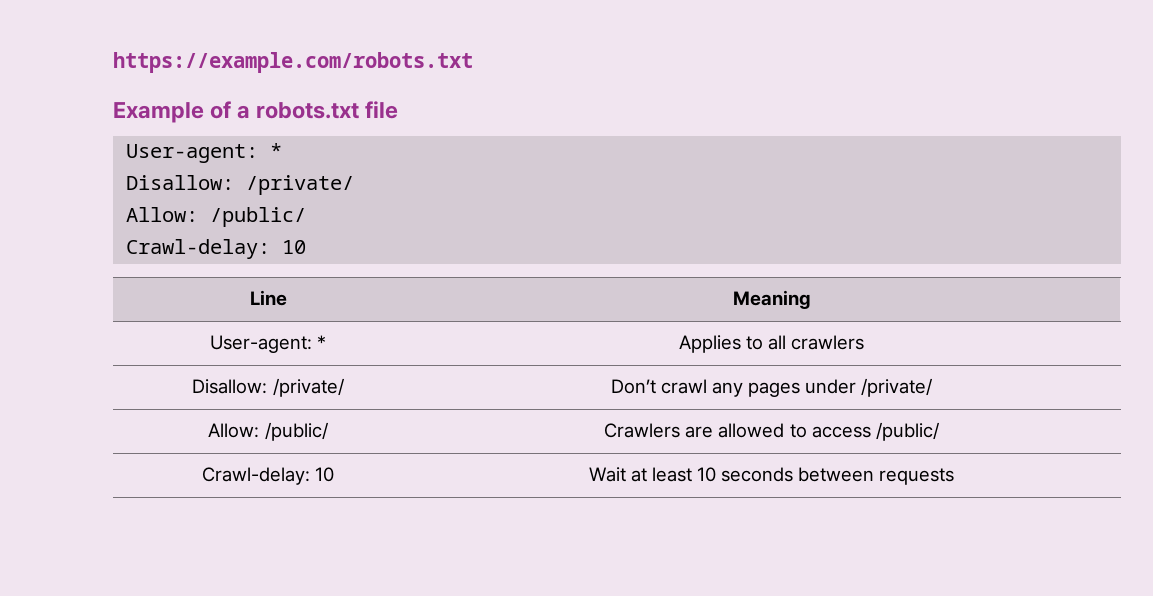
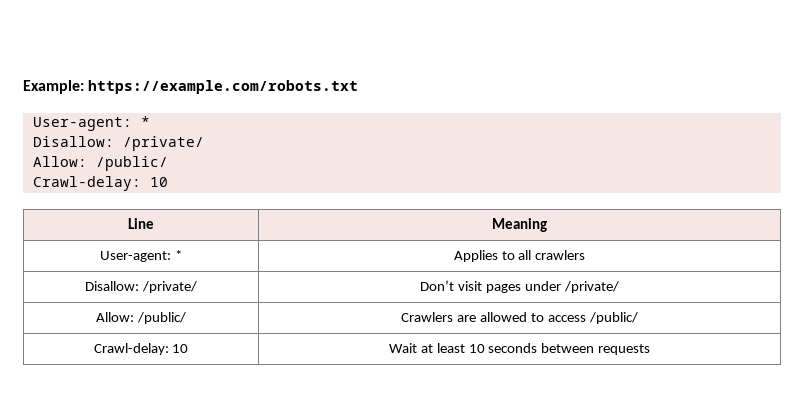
- https://example.com/robots.txt
+ Example: https://example.com/robots.txt
- Example of a robots.txt file
- Disallow: /private/ | Don’t crawl any pages under /private/
+ Disallow: /private/ | Don’t visit pages under /private/

